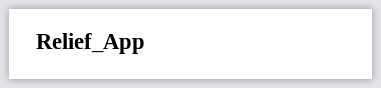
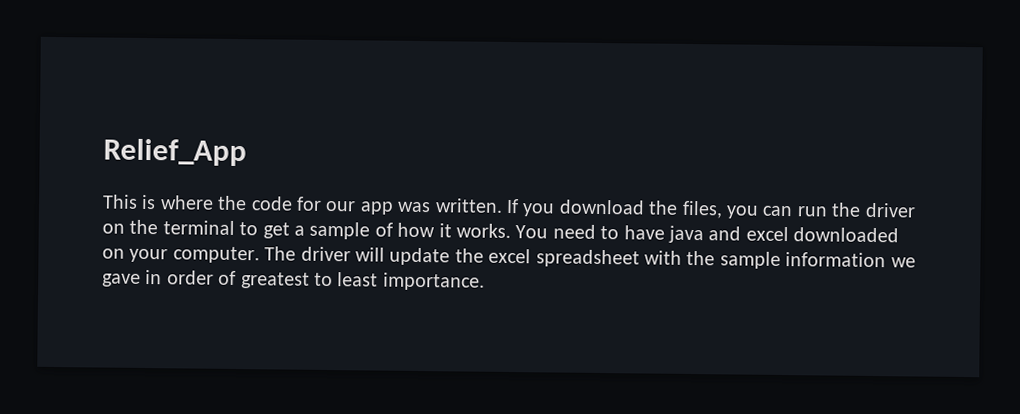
+ This is where the code for our app was written. If you download the files, you can run the driver on the terminal to get a sample of how it works. You need to have java and excel downloaded on your computer. The driver will update the excel spreadsheet with the sample information we gave in order of greatest to least importance.

